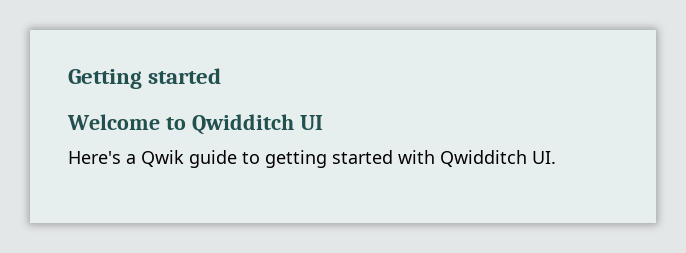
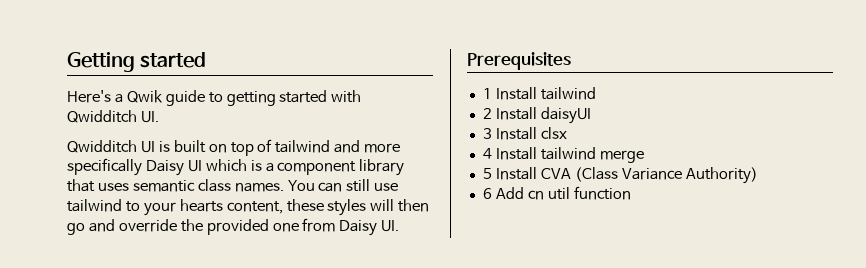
- Welcome to Qwidditch UI
+ Qwidditch UI is built on top of tailwind and more specifically Daisy UI which is a component library that uses semantic class names. You can still use tailwind to your hearts content, these styles will then go and override the provided one from Daisy UI.
+ Prerequisites
+ 1 Install tailwind
+ 2 Install daisyUI
+ 3 Install clsx
+ 4 Install tailwind merge
+ 5 Install CVA (Class Variance Authority)
+ 6 Add cn util function

